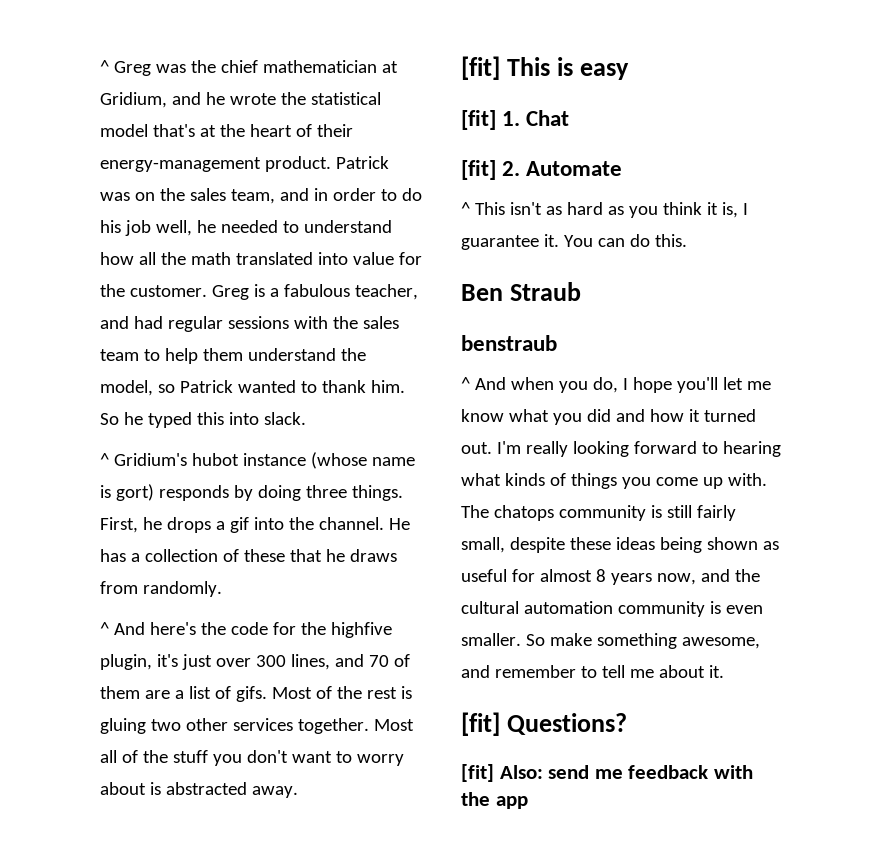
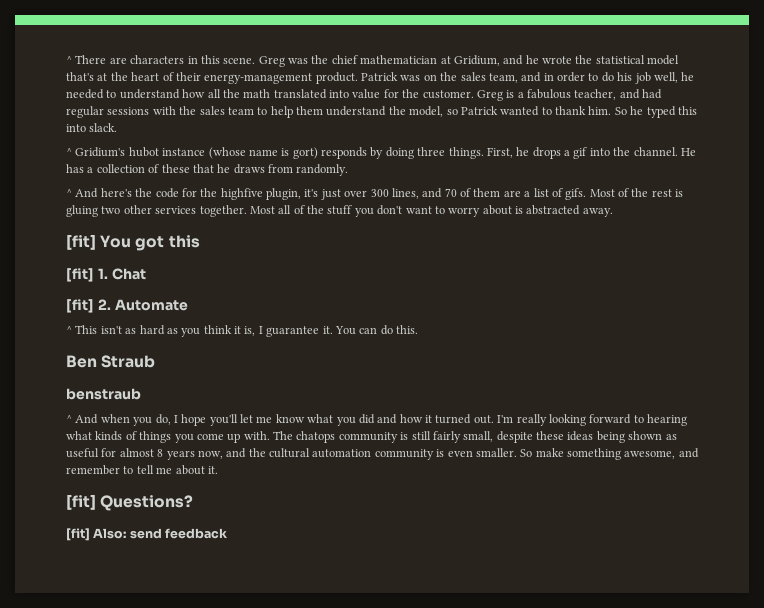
- ^ Greg was the chief mathematician at Gridium, and he wrote the statistical model that's at the heart of their energy-management product.
+ ^ There are characters in this scene. Greg was the chief mathematician at Gridium, and he wrote the statistical model that's at the heart of their energy-management product.
- [fit] This is easy
+ [fit] You got this
- [fit] Also: send me feedback with the app
+ [fit] Also: send feedback

